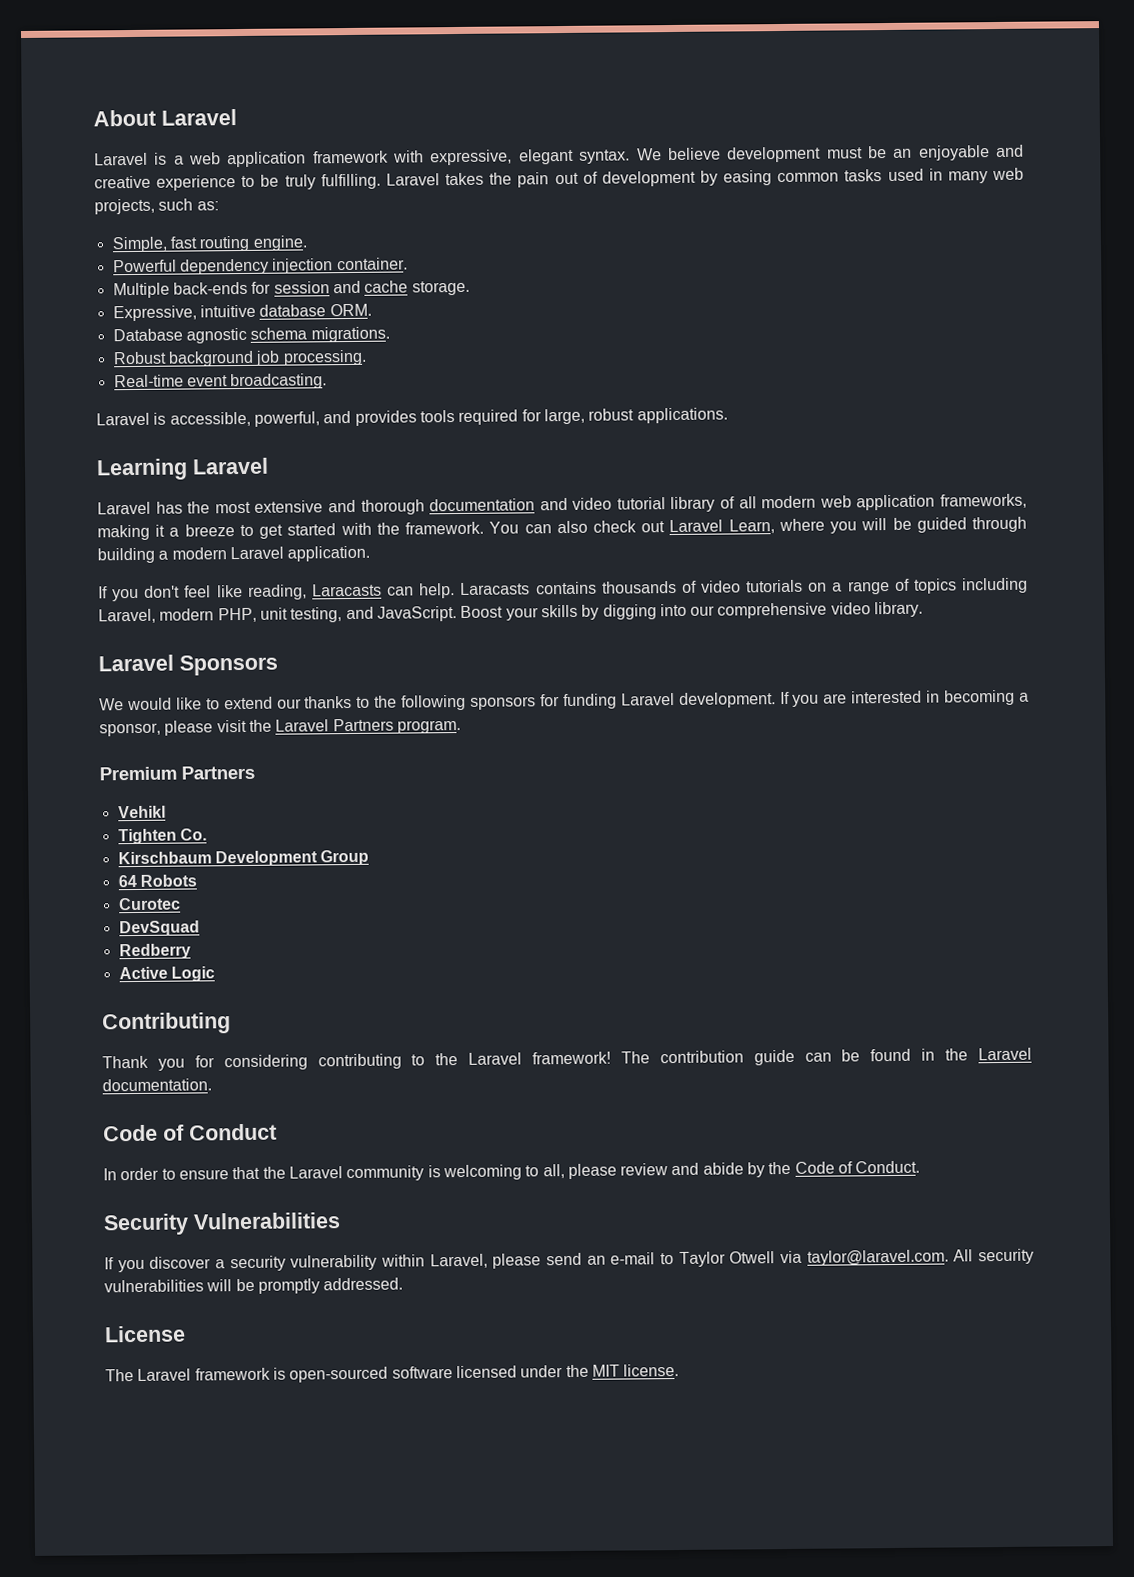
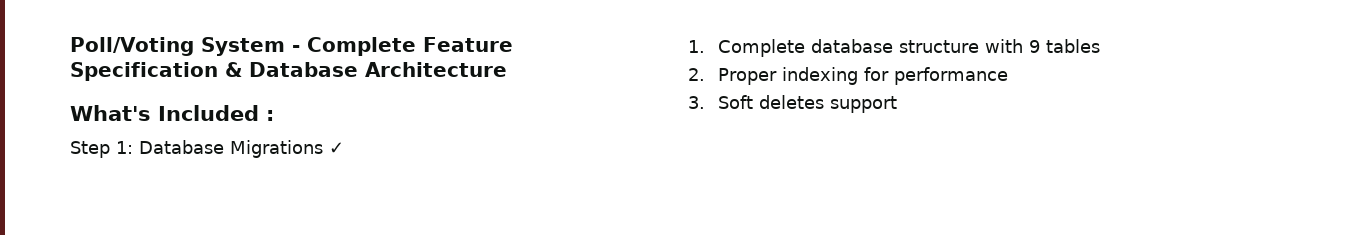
- About Laravel
- Laravel is a web application framework with expressive, elegant syntax. We believe development must be an enjoyable and creative experience to be truly fulfilling. Laravel takes the pain out of development by easing common tasks used in many web projects, such as:
- Simple, fast routing engine.
- Powerful dependency injection container.
- Multiple back-ends for session and cache storage.
- Expressive, intuitive database ORM.
- Database agnostic schema migrations.
- Robust background job processing.
- Real-time event broadcasting.
- Laravel is accessible, powerful, and provides tools required for large, robust applications.
- Learning Laravel
- Laravel has the most extensive and thorough documentation and video tutorial library of all modern web application frameworks, making it a breeze to get started with the framework. You can also check out Laravel Learn, where you will be guided through building a modern Laravel application.
- If you don't feel like reading, Laracasts can help. Laracasts contains thousands of video tutorials on a range of topics including Laravel, modern PHP, unit testing, and JavaScript. Boost your skills by digging into our comprehensive video library.
- Laravel Sponsors
- We would like to extend our thanks to the following sponsors for funding Laravel development. If you are interested in becoming a sponsor, please visit the Laravel Partners program.
- Premium Partners
- Vehikl
- Tighten Co.
- Kirschbaum Development Group
- 64 Robots
- Curotec
- DevSquad
- Redberry
- Active Logic
- Contributing
- Thank you for considering contributing to the Laravel framework! The contribution guide can be found in the Laravel documentation.
- Code of Conduct
- In order to ensure that the Laravel community is welcoming to all, please review and abide by the Code of Conduct.
- Security Vulnerabilities
- If you discover a security vulnerability within Laravel, please send an e-mail to Taylor Otwell via taylor@laravel.com. All security vulnerabilities will be promptly addressed.
- License
- The Laravel framework is open-sourced software licensed under the MIT license.
+ Poll/Voting System - Complete Feature Specification & Database Architecture
+ What's Included :
+ Step 1: Database Migrations ✓
+ 1. Complete database structure with 9 tables
+ 2. Proper indexing for performance
+ 3. Soft deletes support

